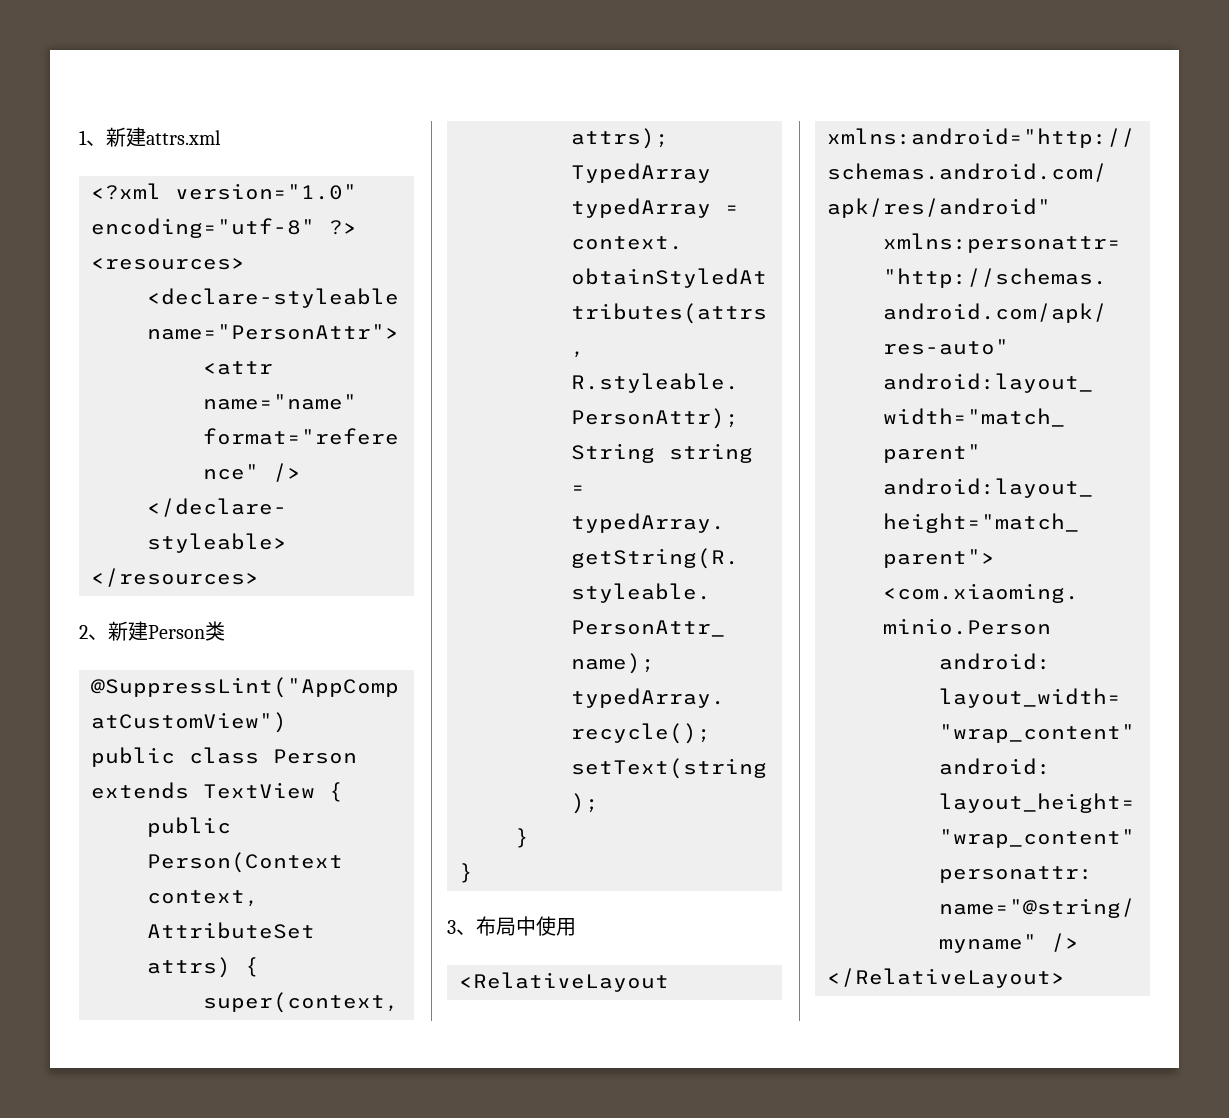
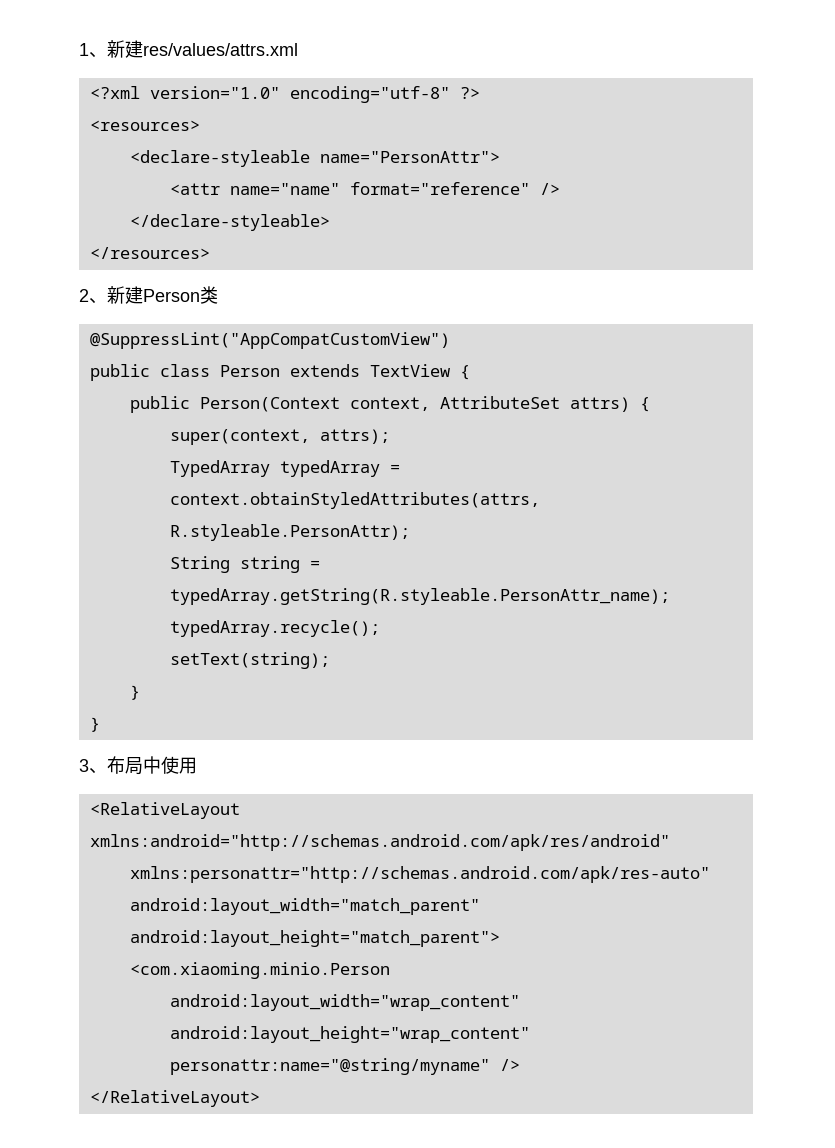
- 1、新建attrs.xml
+ 1、新建res/values/attrs.xml

